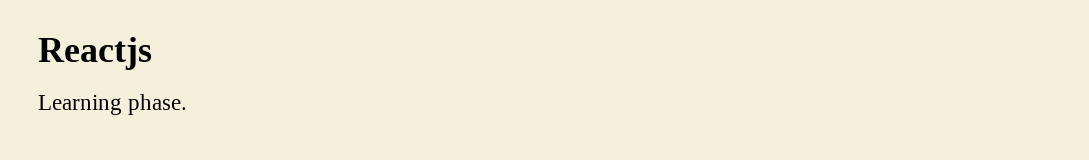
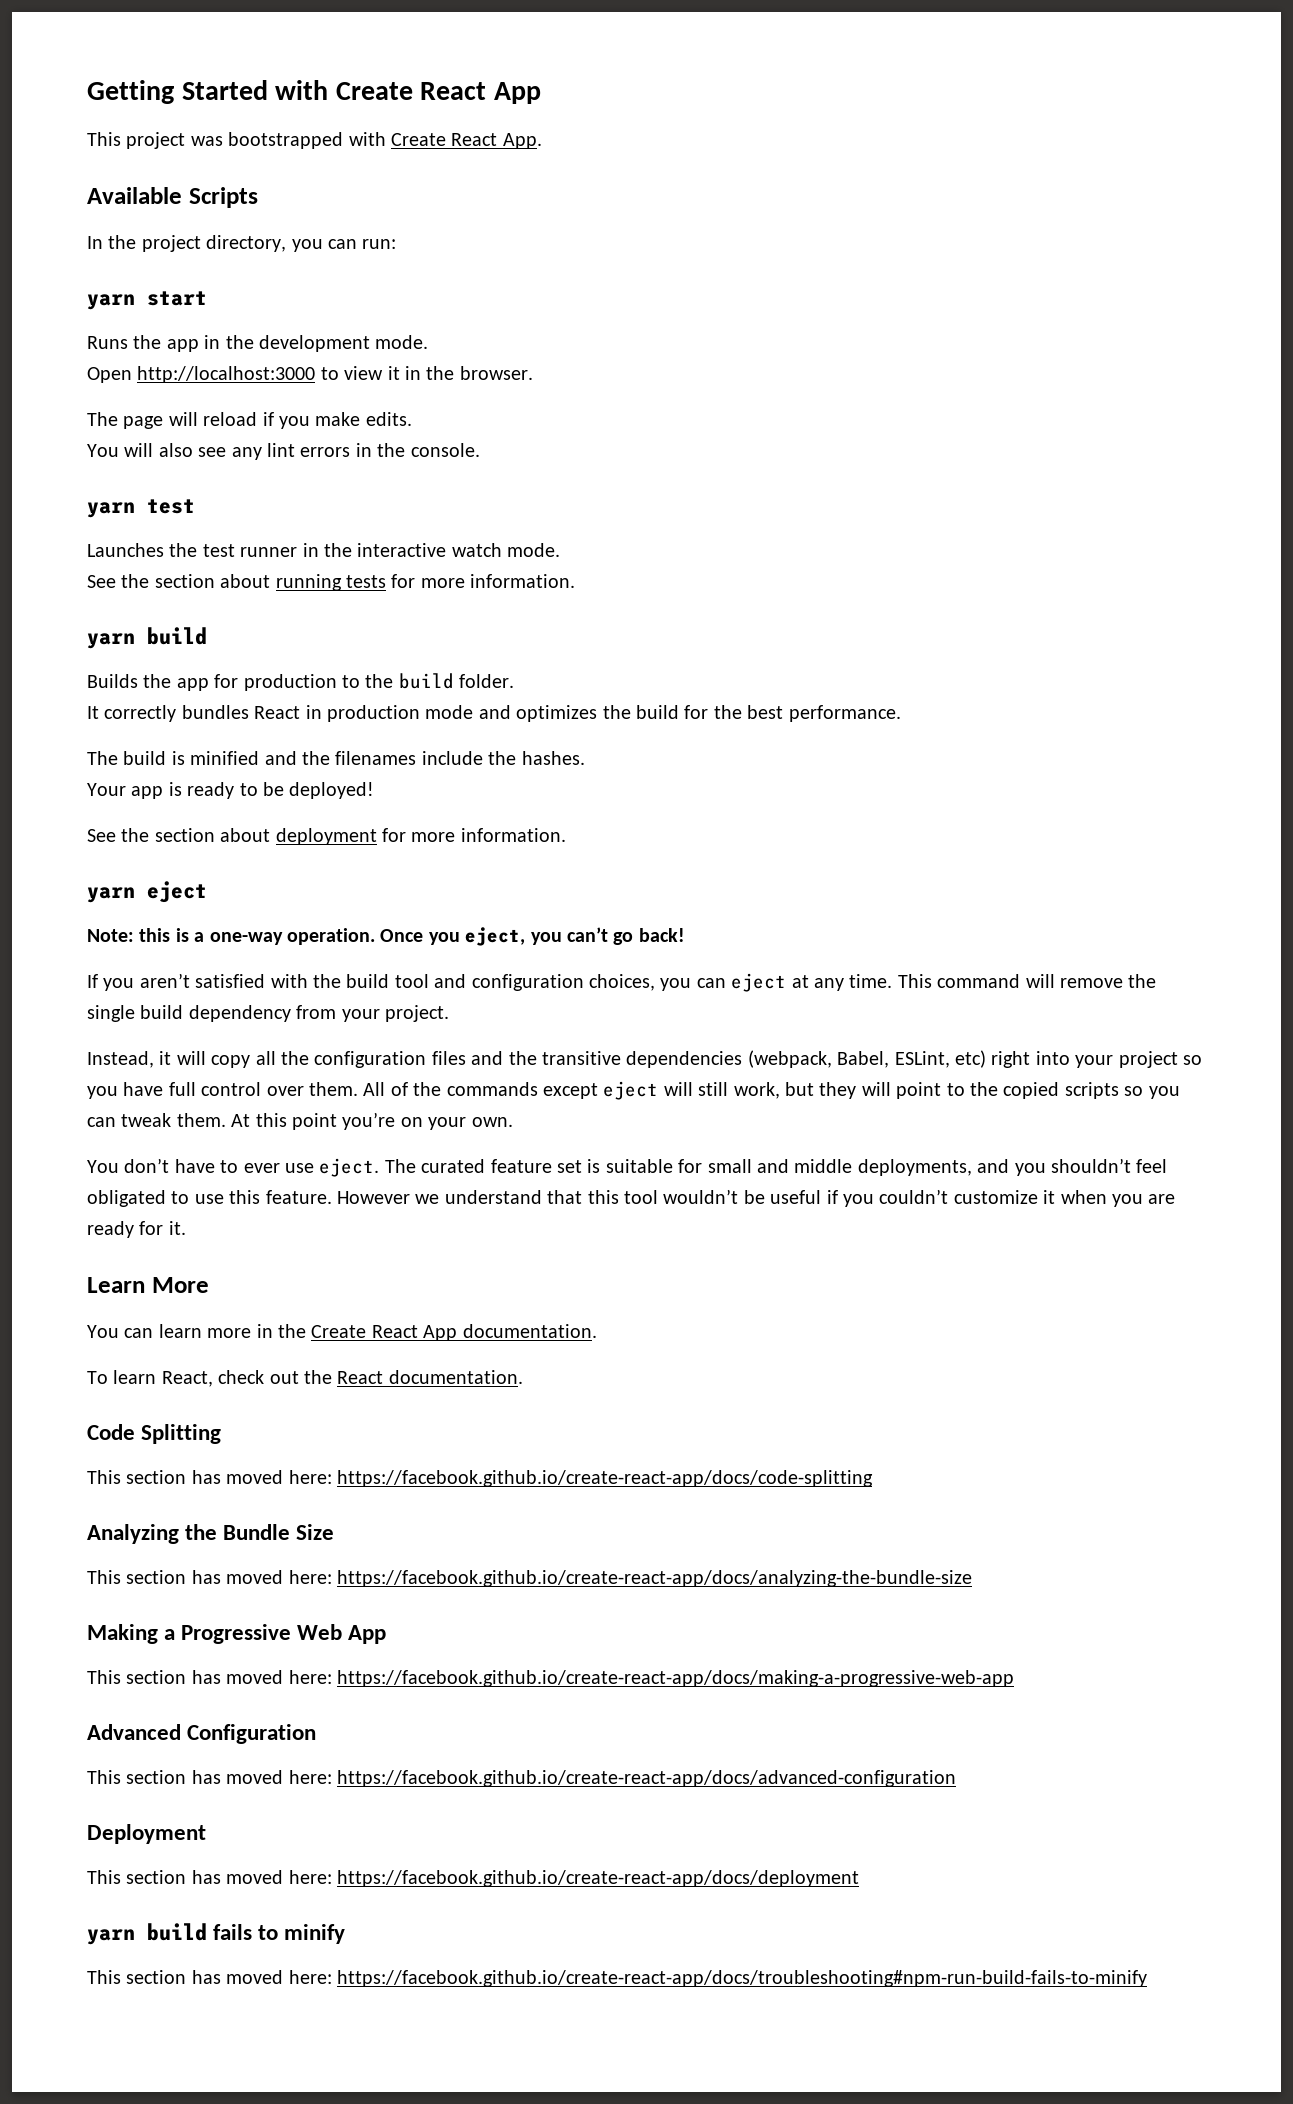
- Reactjs
- Learning phase.
+ Getting Started with Create React App
+ This project was bootstrapped with Create React App.
+ Available Scripts
+ In the project directory, you can run:
+ yarn start
+ Runs the app in the development mode.
+ Open http://localhost:3000 to view it in the browser.
+ The page will reload if you make edits.
+ You will also see any lint errors in the console.
+ yarn test
+ Launches the test runner in the interactive watch mode.
+ See the section about running tests for more information.
+ yarn build
+ Builds the app for production to the build folder.
+ It correctly bundles React in production mode and optimizes the build for the best performance.
+ The build is minified and the filenames include the hashes.
+ Your app is ready to be deployed!
+ See the section about deployment for more information.
+ yarn eject
+ Note: this is a one-way operation. Once you eject, you can’t go back!
+ If you aren’t satisfied with the build tool and configuration choices, you can eject at any time. This command will remove the single build dependency from your project.
+ Instead, it will copy all the configuration files and the transitive dependencies (webpack, Babel, ESLint, etc) right into your project so you have full control over them. All of the commands except eject will still work, but they will point to the copied scripts so you can tweak them. At this point you’re on your own.
+ You don’t have to ever use eject. The curated feature set is suitable for small and middle deployments, and you shouldn’t feel obligated to use this feature. However we understand that this tool wouldn’t be useful if you couldn’t customize it when you are ready for it.
+ Learn More
+ You can learn more in the Create React App documentation.
+ To learn React, check out the React documentation.
+ Code Splitting
+ This section has moved here: https://facebook.github.io/create-react-app/docs/code-splitting
+ Analyzing the Bundle Size
+ This section has moved here: https://facebook.github.io/create-react-app/docs/analyzing-the-bundle-size
+ Making a Progressive Web App
+ This section has moved here: https://facebook.github.io/create-react-app/docs/making-a-progressive-web-app
+ Advanced Configuration
+ This section has moved here: https://facebook.github.io/create-react-app/docs/advanced-configuration
+ Deployment
+ This section has moved here: https://facebook.github.io/create-react-app/docs/deployment
+ yarn build fails to minify
+ This section has moved here: https://facebook.github.io/create-react-app/docs/troubleshooting#npm-run-build-fails-to-minify

